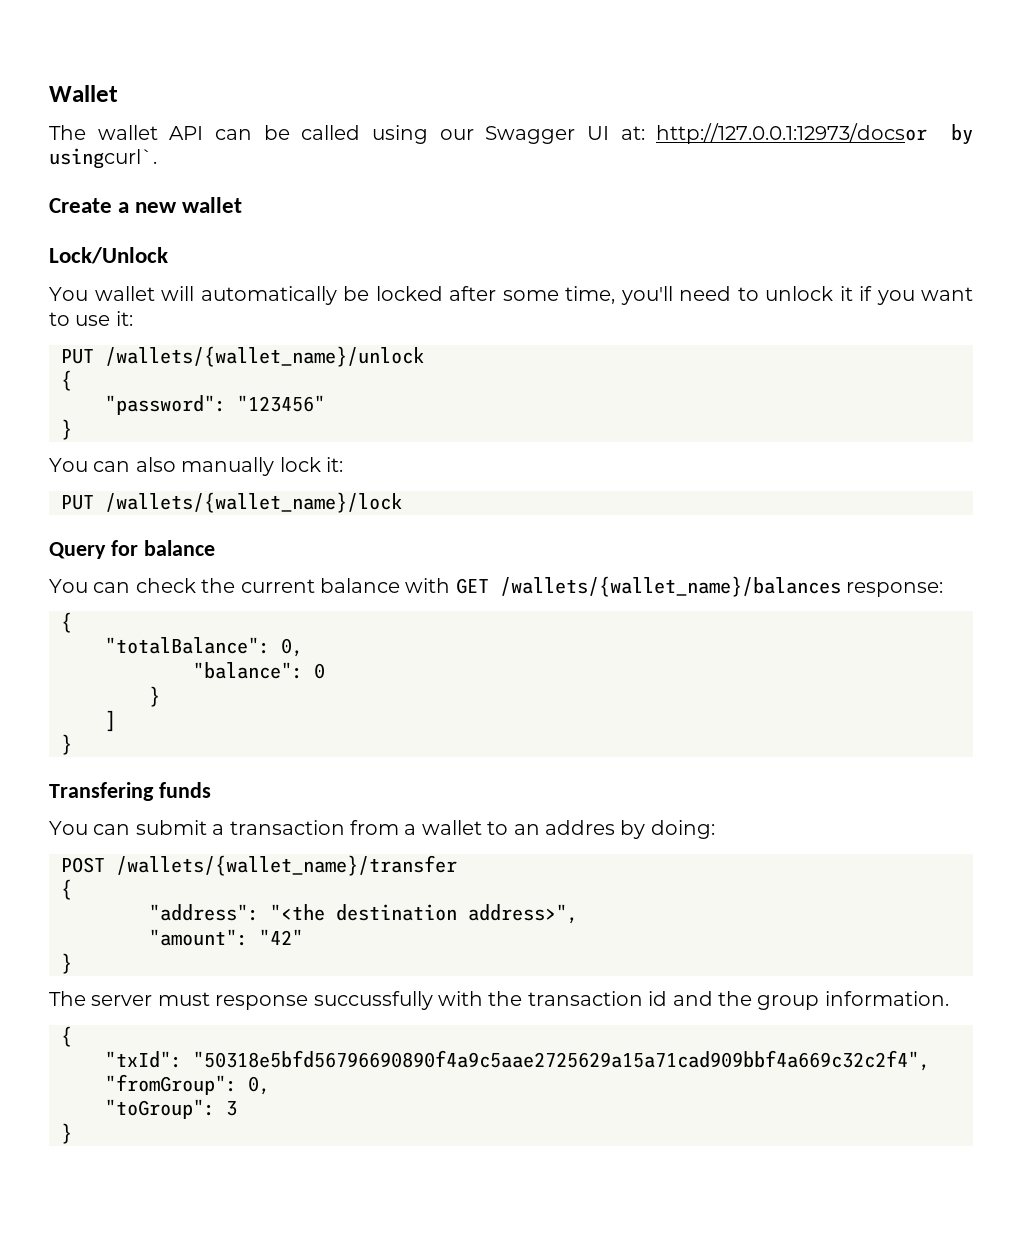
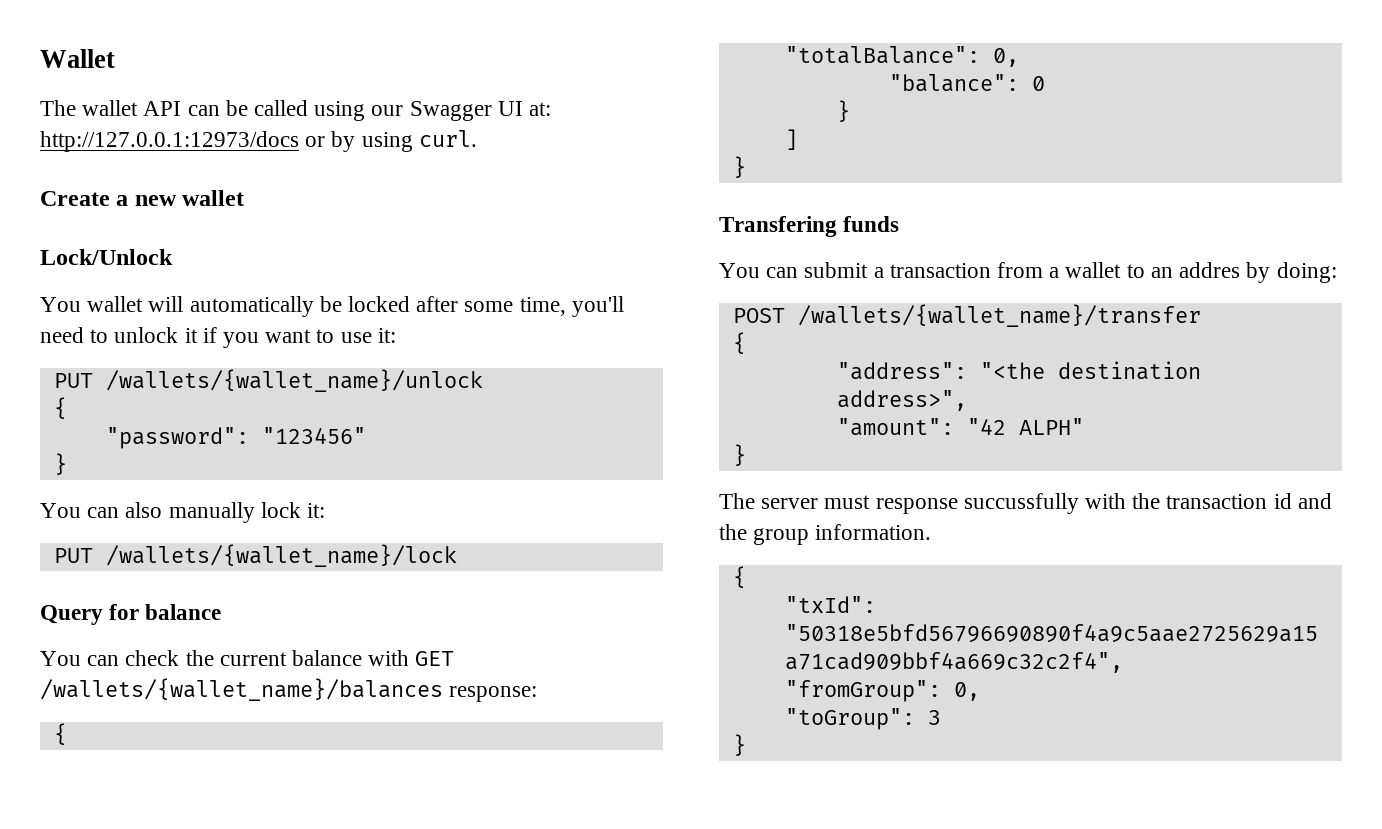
- The wallet API can be called using our Swagger UI at: http://127.0.0.1:12973/docsor by usingcurl`.
+ The wallet API can be called using our Swagger UI at: http://127.0.0.1:12973/docs or by using curl.
- "amount": "42"
+ "amount": "42 ALPH"

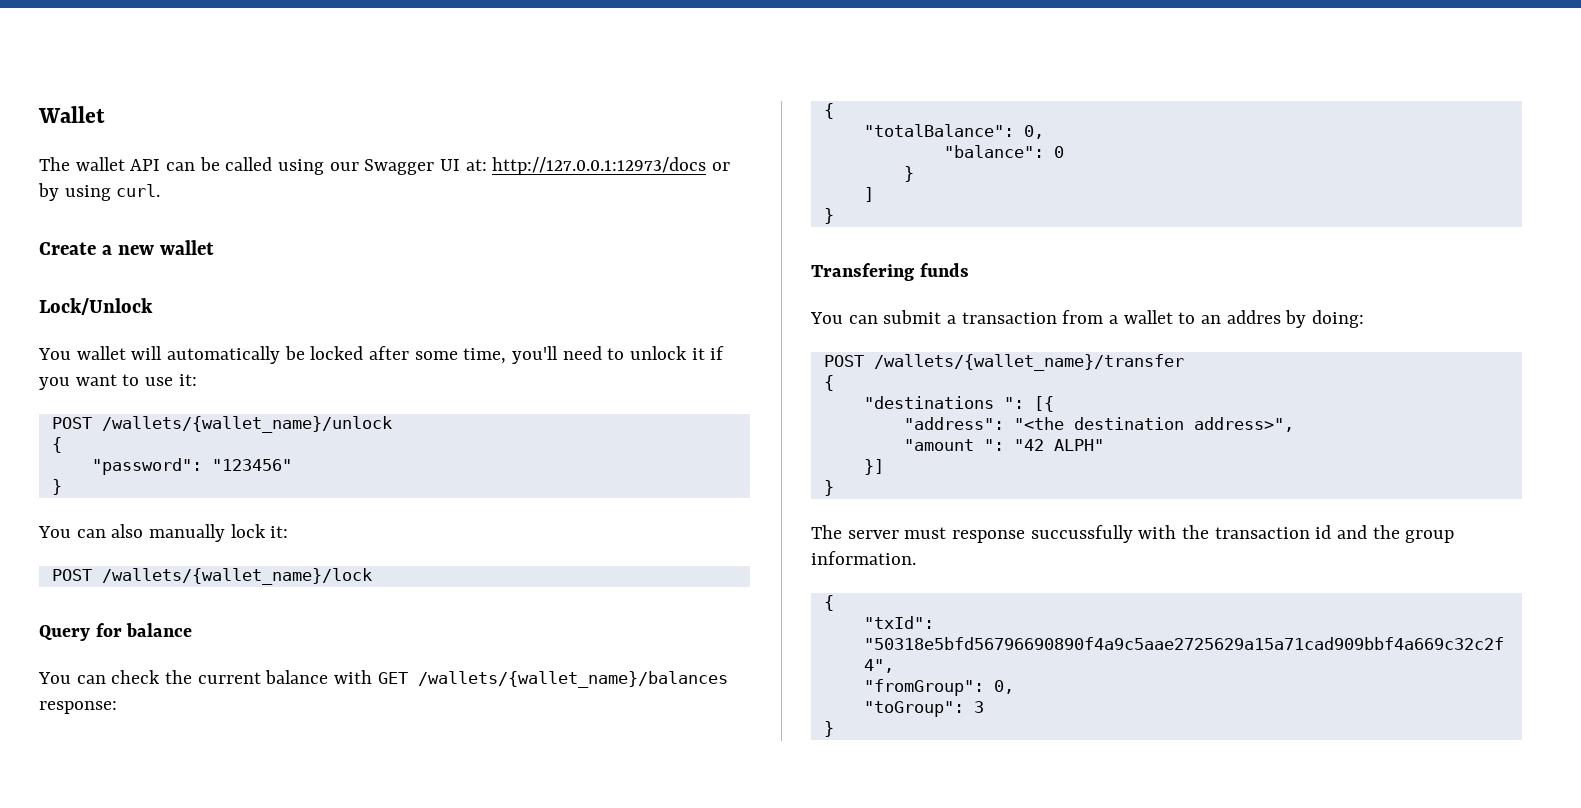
- PUT /wallets/{wallet_name}/unlock
+ POST /wallets/{wallet_name}/unlock
- PUT /wallets/{wallet_name}/lock
+ POST /wallets/{wallet_name}/lock
+ "destinations ": [{
- "amount": "42 ALPH"
+ "amount ": "42 ALPH"
+ }]

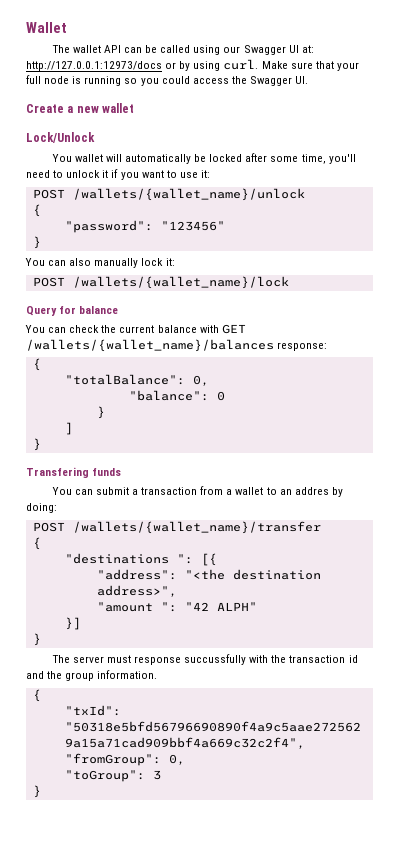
+ Make sure that your full node is running so you could access the Swagger UI.

